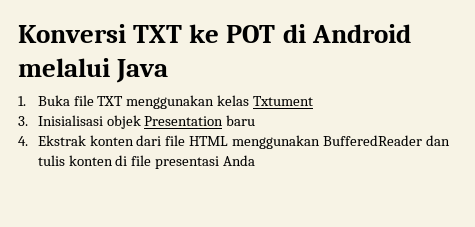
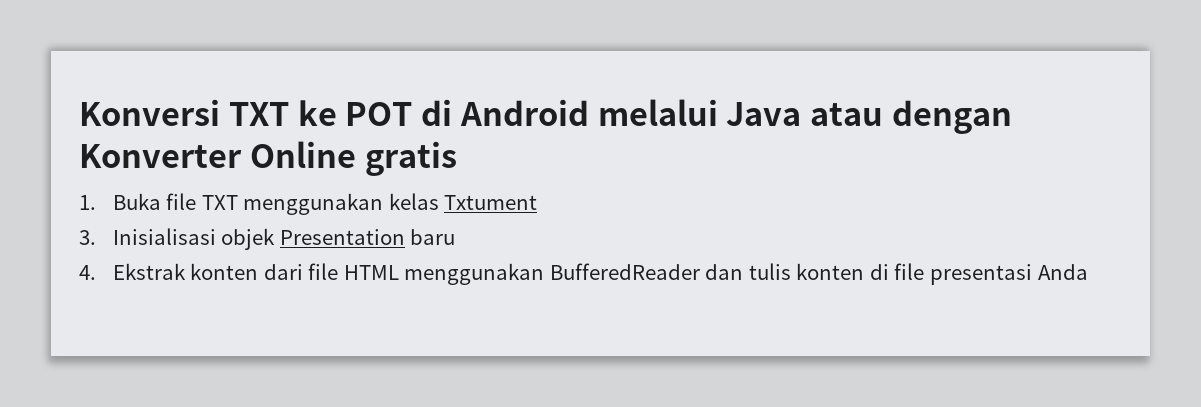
- Konversi TXT ke POT di Android melalui Java
+ Konversi TXT ke POT di Android melalui Java atau dengan Konverter Online gratis

